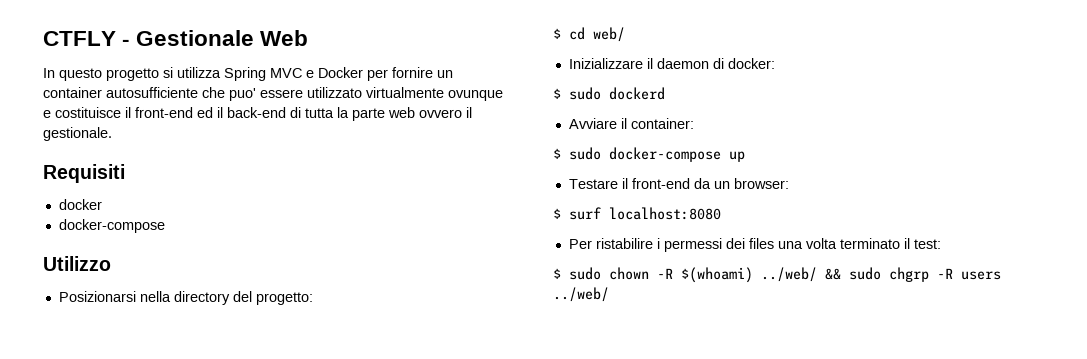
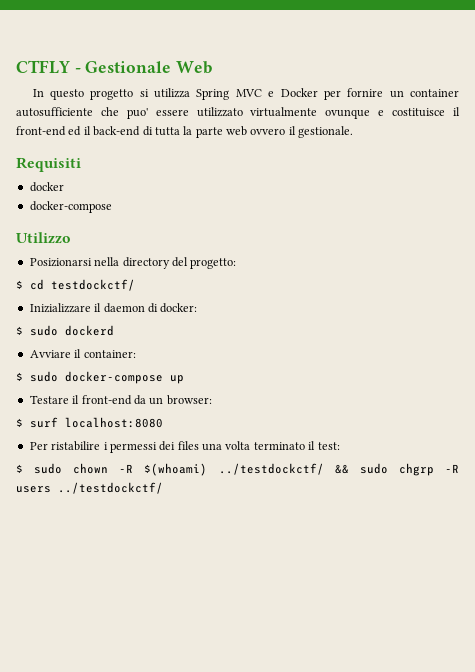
- $ cd web/
+ $ cd testdockctf/
- $ sudo chown -R $(whoami) ../web/ && sudo chgrp -R users ../web/
+ $ sudo chown -R $(whoami) ../testdockctf/ && sudo chgrp -R users ../testdockctf/

